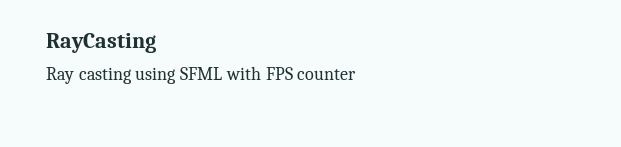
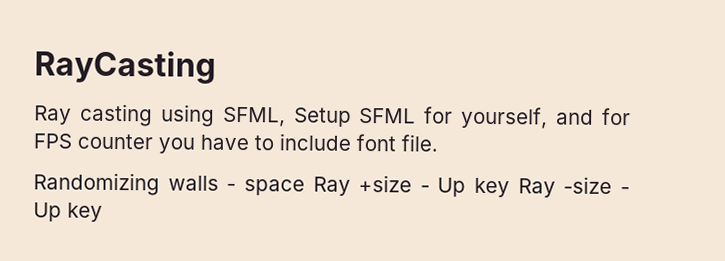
- Ray casting using SFML with FPS counter
+ Ray casting using SFML, Setup SFML for yourself, and for FPS counter you have to include font file.
+ Randomizing walls - space Ray +size - Up key Ray -size - Up key

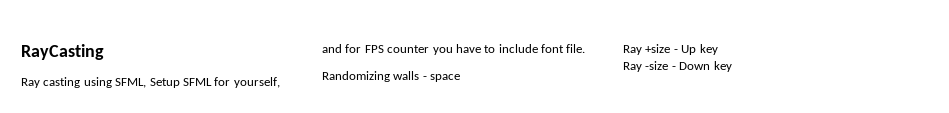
- Randomizing walls - space Ray +size - Up key Ray -size - Up key
+ Randomizing walls - space
+ Ray +size - Up key
+ Ray -size - Down key

